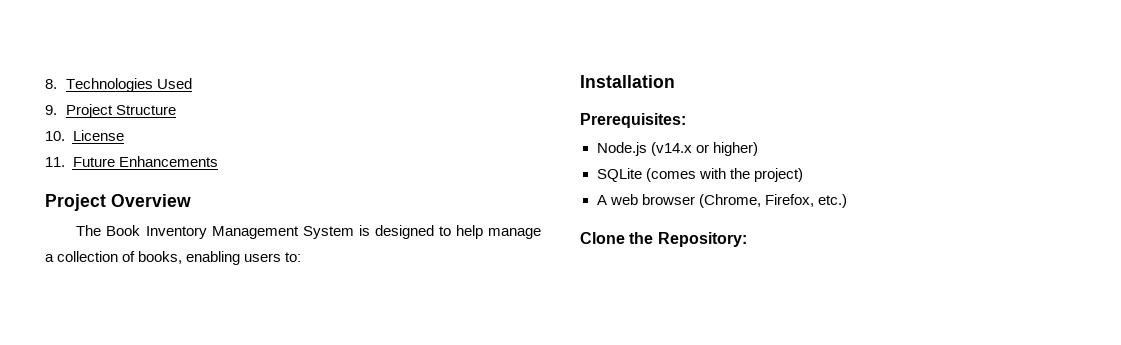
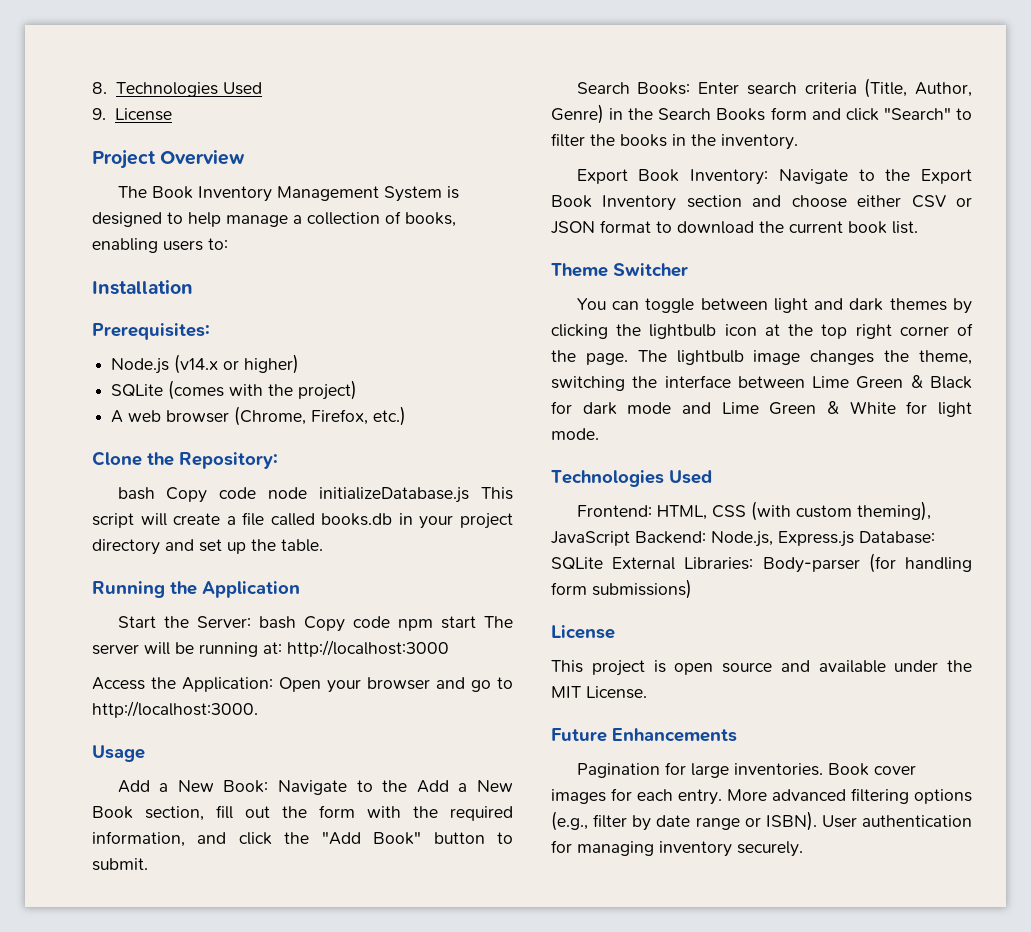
- 9. Project Structure
- 10. License
- 11. Future Enhancements
+ 9. License
+ bash Copy code node initializeDatabase.js This script will create a file called books.db in your project directory and set up the table.
+ Running the Application
+ Start the Server: bash Copy code npm start The server will be running at: http://localhost:3000
+ Access the Application: Open your browser and go to http://localhost:3000.
+ Usage
+ Add a New Book: Navigate to the Add a New Book section, fill out the form with the required information, and click the "Add Book" button to submit.
+ Search Books: Enter search criteria (Title, Author, Genre) in the Search Books form and click "Search" to filter the books in the inventory.
+ Export Book Inventory: Navigate to the Export Book Inventory section and choose either CSV or JSON format to download the current book list.
+ Theme Switcher
+ You can toggle between light and dark themes by clicking the lightbulb icon at the top right corner of the page. The lightbulb image changes the theme, switching the interface between Lime Green & Black for dark mode and Lime Green & White for light mode.
+ Technologies Used
+ Frontend: HTML, CSS (with custom theming), JavaScript Backend: Node.js, Express.js Database: SQLite External Libraries: Body-parser (for handling form submissions)
+ License
+ This project is open source and available under the MIT License.
+ Future Enhancements
+ Pagination for large inventories. Book cover images for each entry. More advanced filtering options (e.g., filter by date range or ISBN). User authentication for managing inventory securely.

